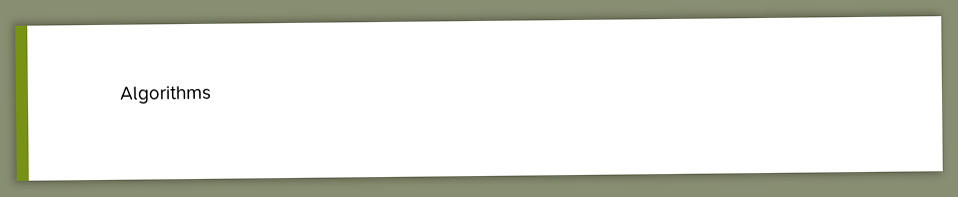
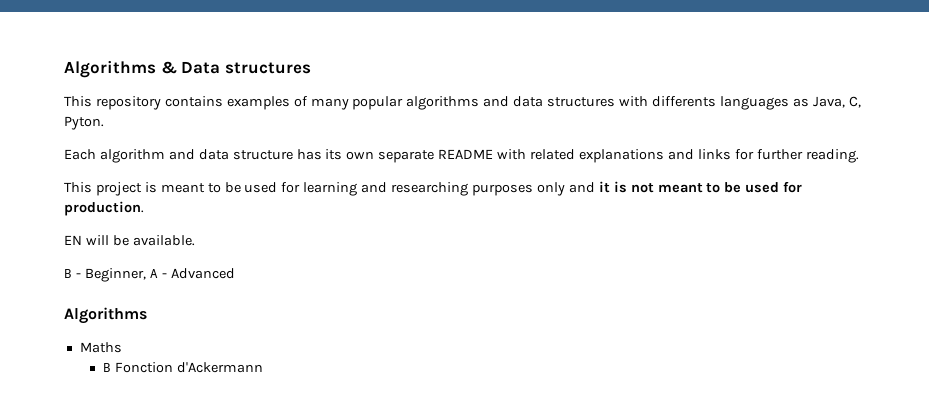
+ Algorithms & Data structures
+ This repository contains examples of many popular algorithms and data structures with differents languages as Java, C, Pyton.
+ Each algorithm and data structure has its own separate README with related explanations and links for further reading.
+ This project is meant to be used for learning and researching purposes only and it is not meant to be used for production.
+ EN will be available.
+ B - Beginner, A - Advanced
  Algorithms
+ Maths
+ B Fonction d'Ackermann

